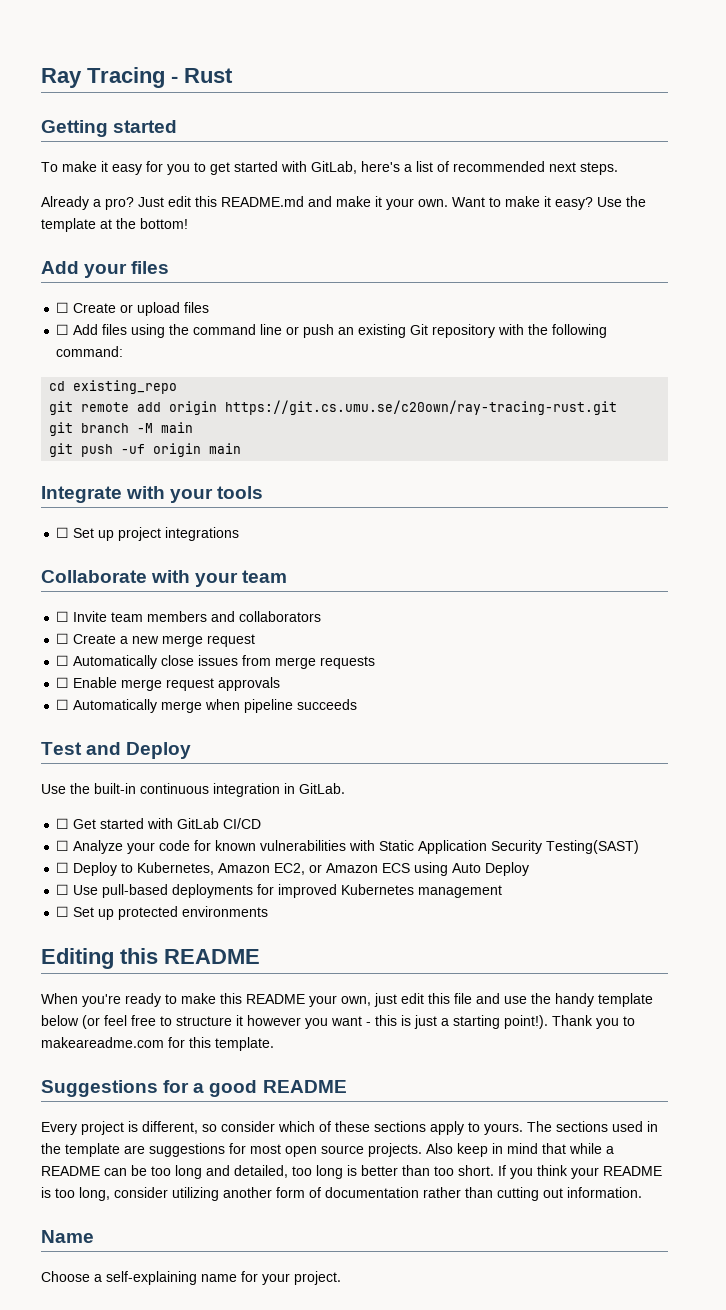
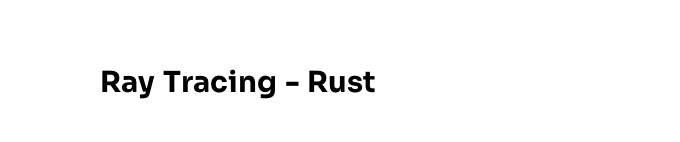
- Getting started
- To make it easy for you to get started with GitLab, here's a list of recommended next steps.
- Already a pro? Just edit this README.md and make it your own. Want to make it easy? Use the template at the bottom!
- Add your files
- ☐ Create or upload files
- ☐ Add files using the command line or push an existing Git repository with the following command:
- cd existing_repo
- git remote add origin https://git.cs.umu.se/c20own/ray-tracing-rust.git
- git branch -M main
- git push -uf origin main
- Integrate with your tools
- ☐ Set up project integrations
- Collaborate with your team
- ☐ Invite team members and collaborators
- ☐ Create a new merge request
- ☐ Automatically close issues from merge requests
- ☐ Enable merge request approvals
- ☐ Automatically merge when pipeline succeeds
- Test and Deploy
- Use the built-in continuous integration in GitLab.
- ☐ Get started with GitLab CI/CD
- ☐ Analyze your code for known vulnerabilities with Static Application Security Testing(SAST)
- ☐ Deploy to Kubernetes, Amazon EC2, or Amazon ECS using Auto Deploy
- ☐ Use pull-based deployments for improved Kubernetes management
- ☐ Set up protected environments
- Editing this README
- When you're ready to make this README your own, just edit this file and use the handy template below (or feel free to structure it however you want - this is just a starting point!). Thank you to makeareadme.com for this template.
- Suggestions for a good README
- Every project is different, so consider which of these sections apply to yours. The sections used in the template are suggestions for most open source projects. Also keep in mind that while a README can be too long and detailed, too long is better than too short. If you think your README is too long, consider utilizing another form of documentation rather than cutting out information.
- Name
- Choose a self-explaining name for your project.

